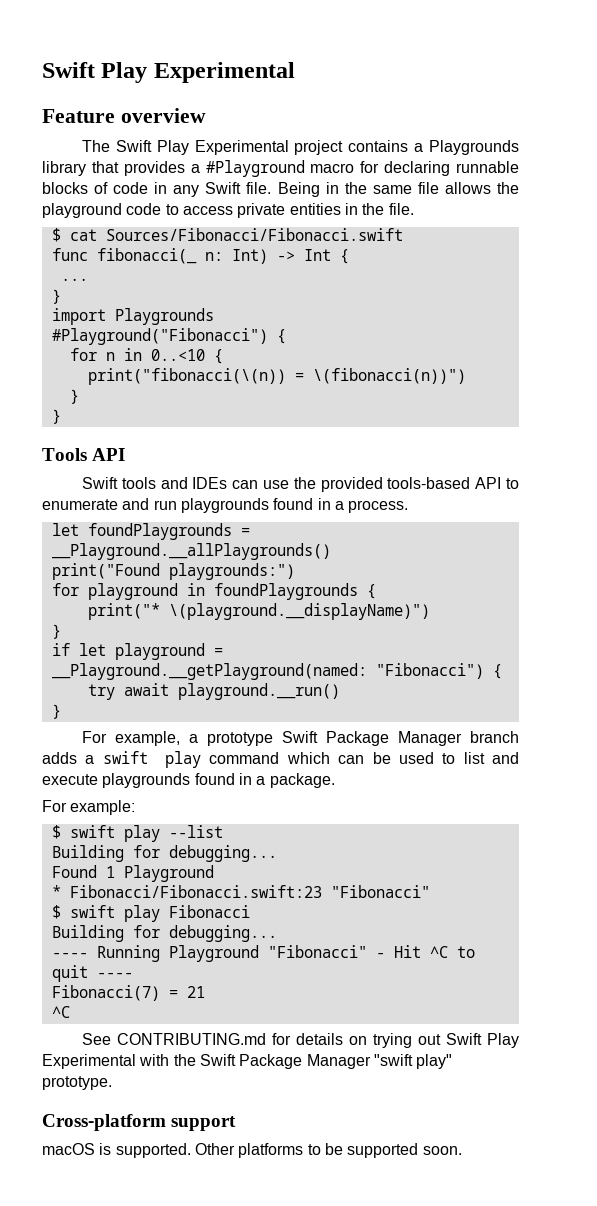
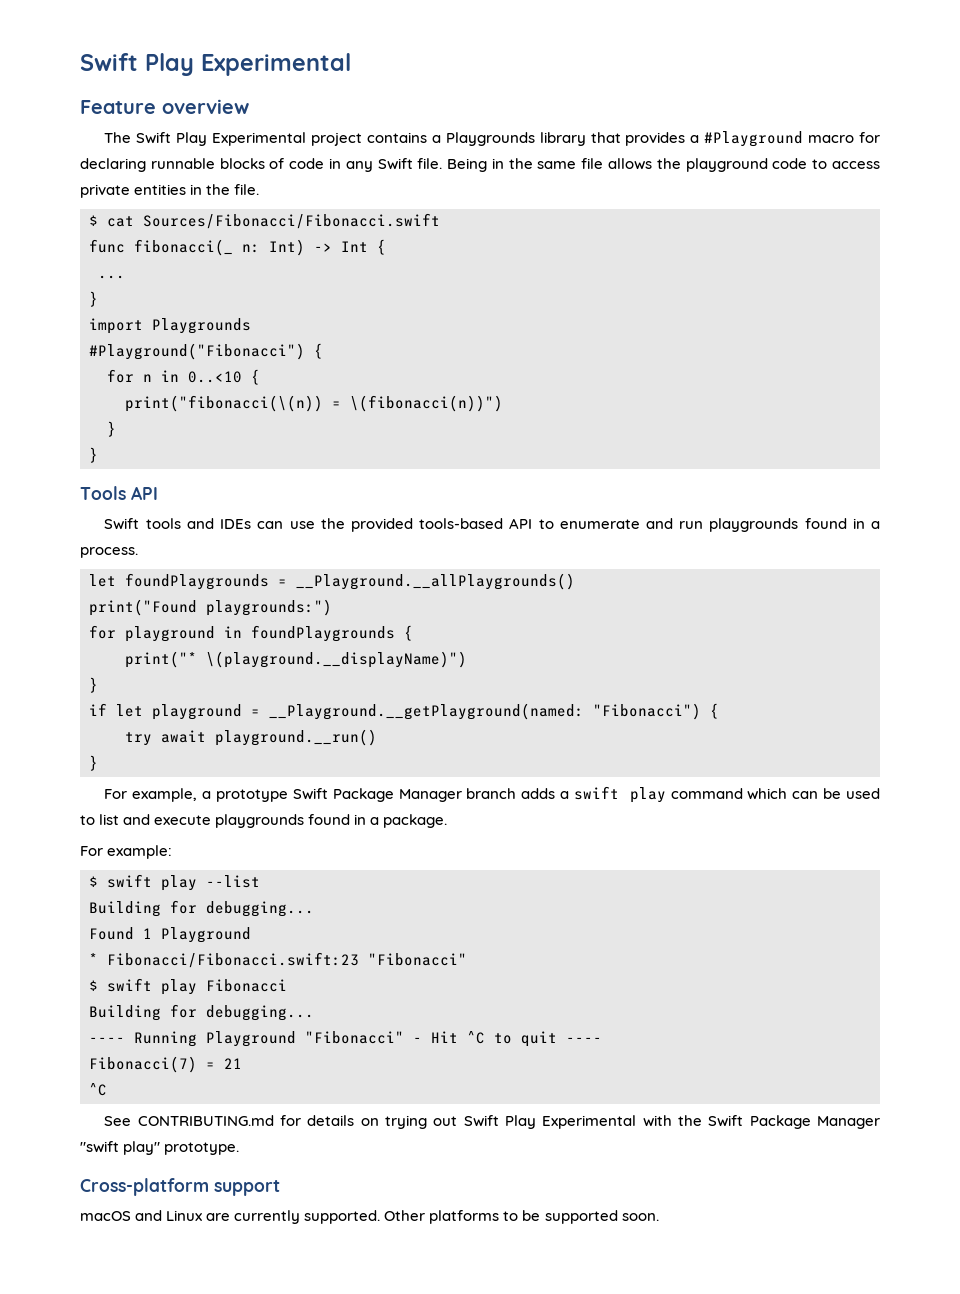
- macOS is supported.
+ macOS and Linux are currently supported.

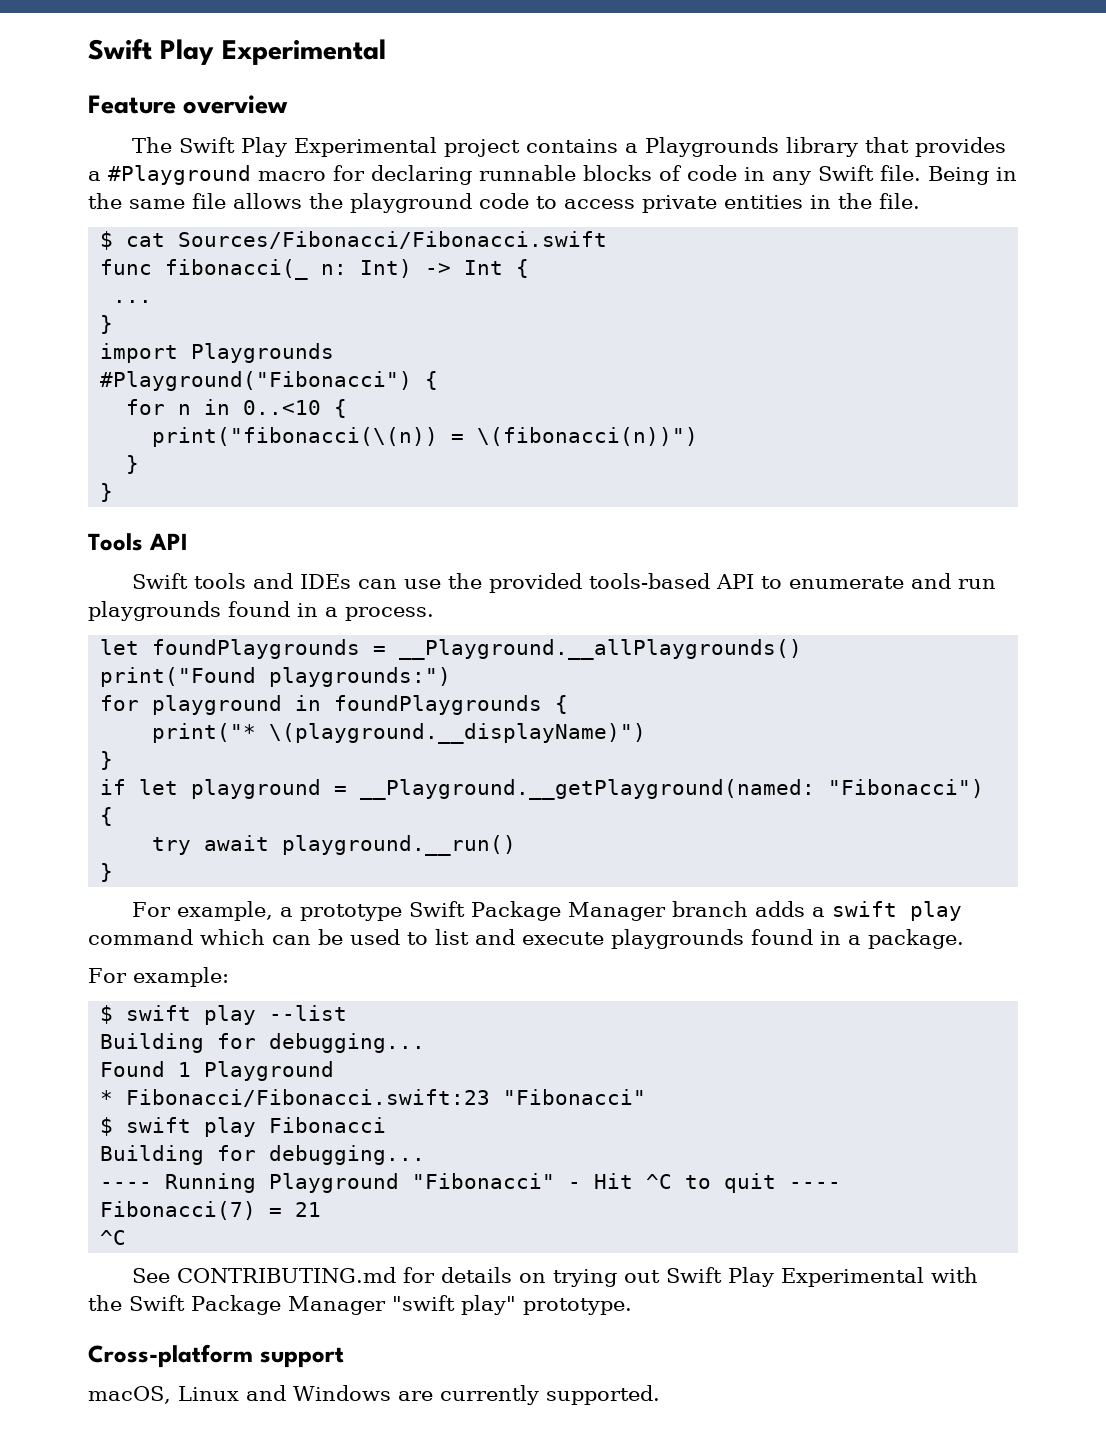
- macOS and Linux are currently supported. Other platforms to be supported soon.
+ macOS, Linux and Windows are currently supported.

